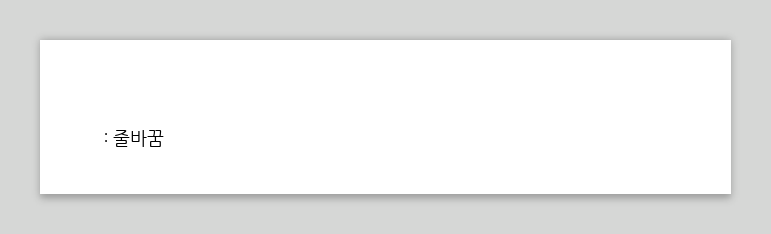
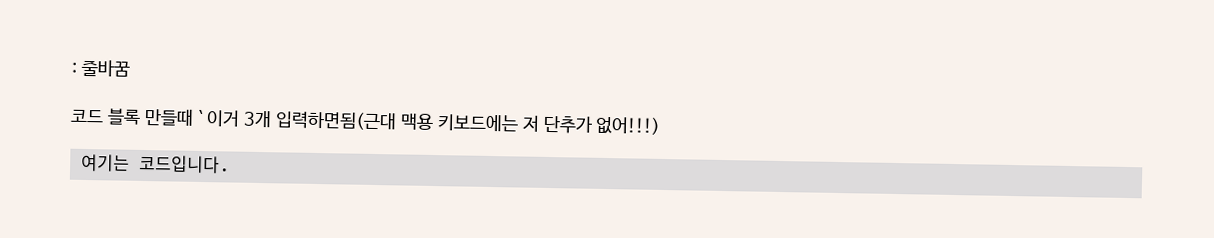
+ 코드 블록 만들때 ` 이거 3개 입력하면됨(근대 맥용 키보드에는 저 단추가 없어!!!)
+ 여기는 코드입니다.

